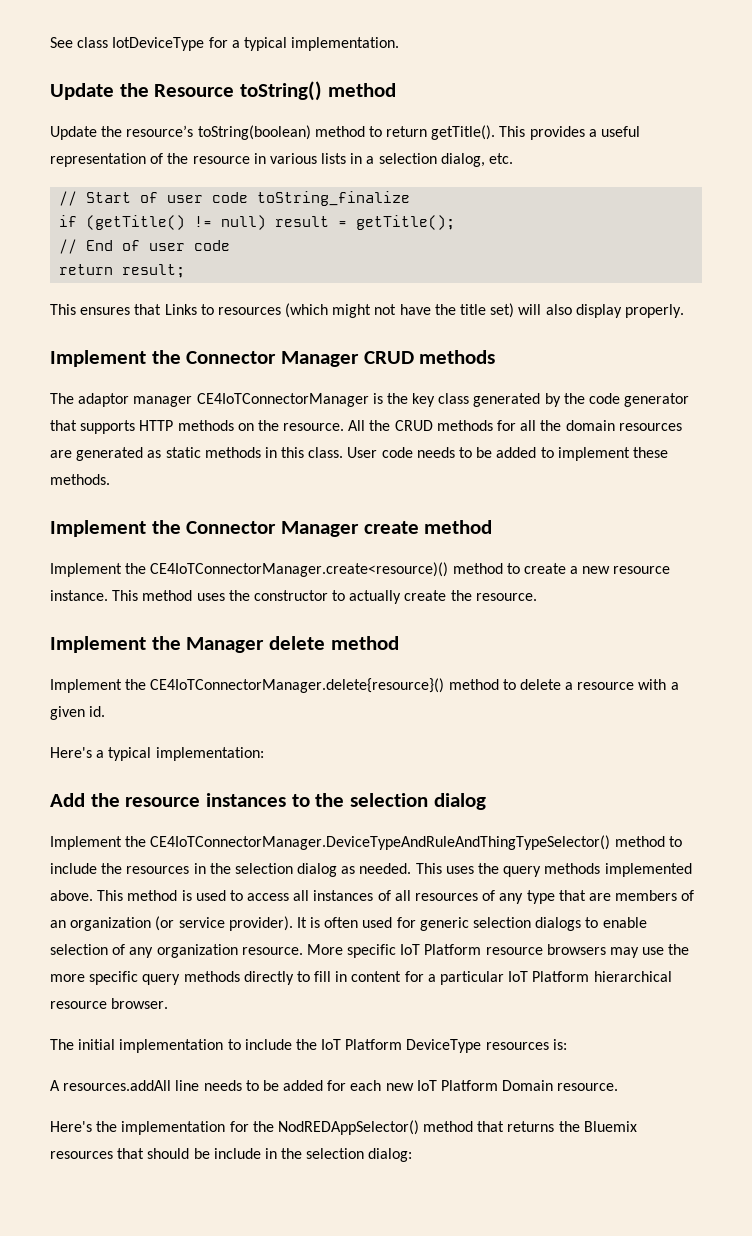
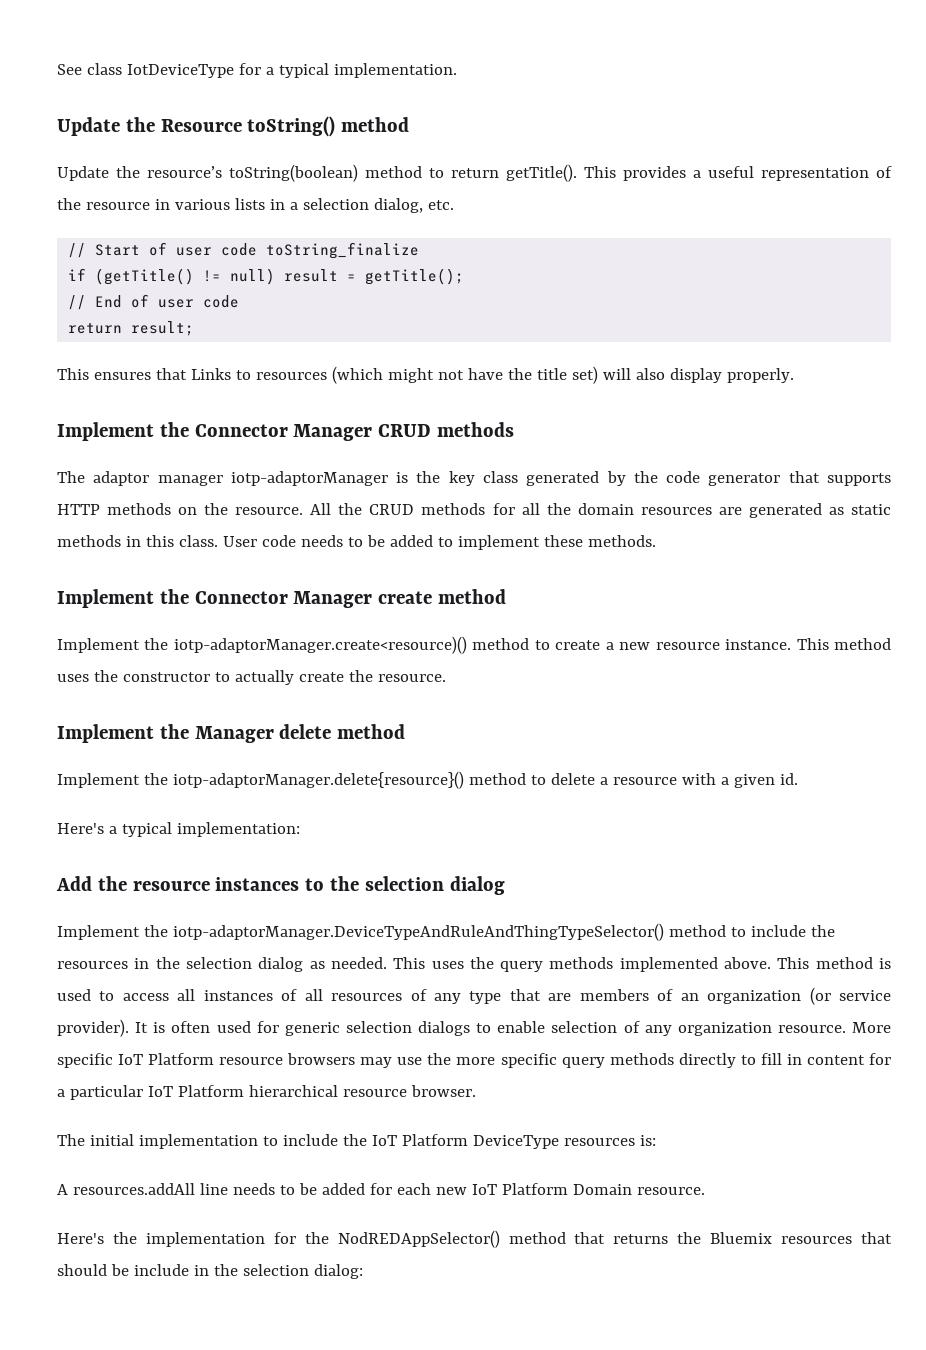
- The adaptor manager CE4IoTConnectorManager is the key class generated by the code generator that supports HTTP methods on the resource.
+ The adaptor manager iotp-adaptorManager is the key class generated by the code generator that supports HTTP methods on the resource.
- Implement the CE4IoTConnectorManager.create<resource)() method to create a new resource instance.
+ Implement the iotp-adaptorManager.create<resource)() method to create a new resource instance.
- Implement the CE4IoTConnectorManager.delete{resource}() method to delete a resource with a given id.
+ Implement the iotp-adaptorManager.delete{resource}() method to delete a resource with a given id.
- Implement the CE4IoTConnectorManager.DeviceTypeAndRuleAndThingTypeSelector() method to include the resources in the selection dialog as needed.
+ Implement the iotp-adaptorManager.DeviceTypeAndRuleAndThingTypeSelector() method to include the resources in the selection dialog as needed.

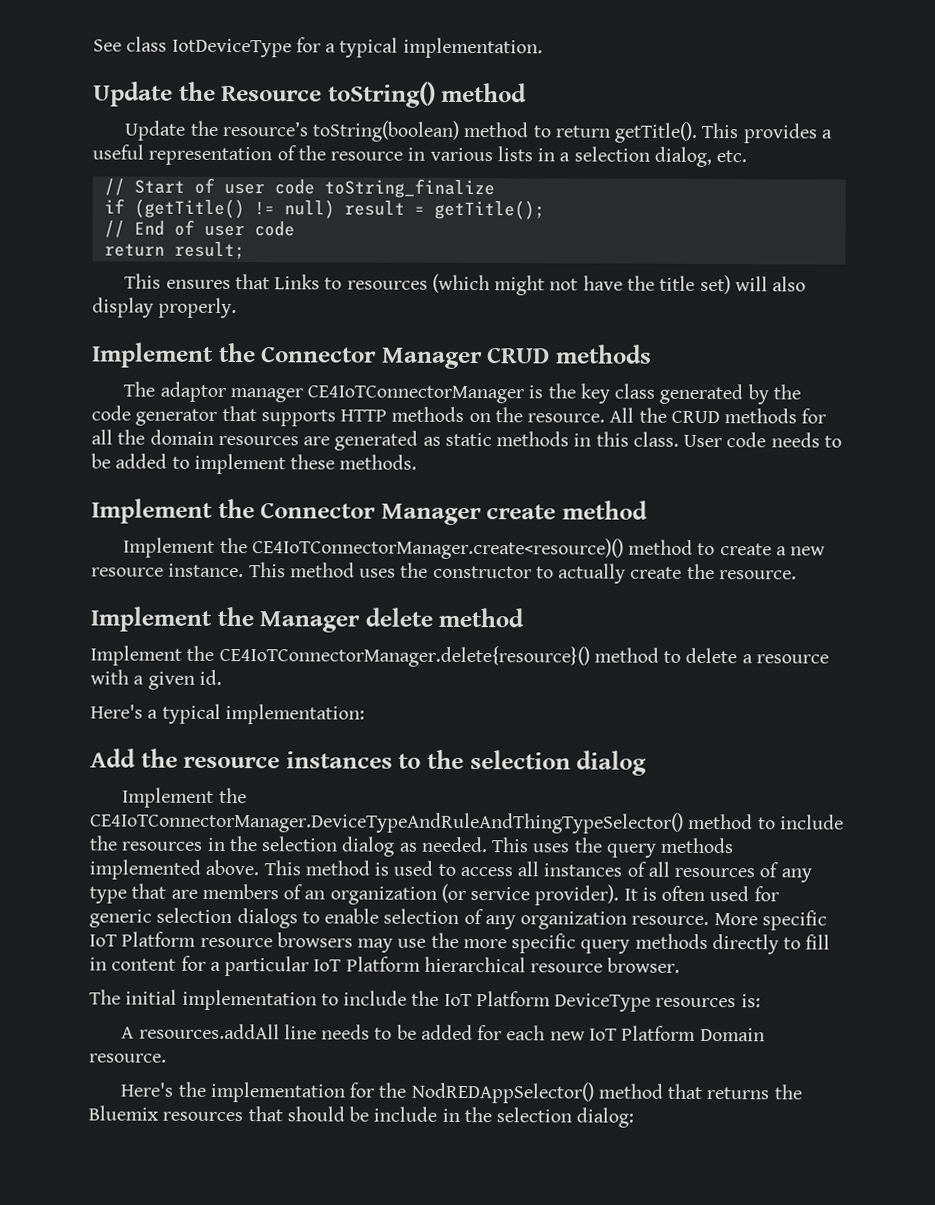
- The adaptor manager iotp-adaptorManager is the key class generated by the code generator that supports HTTP methods on the resource.
+ The adaptor manager CE4IoTConnectorManager is the key class generated by the code generator that supports HTTP methods on the resource.
- Implement the iotp-adaptorManager.create<resource)() method to create a new resource instance.
+ Implement the CE4IoTConnectorManager.create<resource)() method to create a new resource instance.
- Implement the iotp-adaptorManager.delete{resource}() method to delete a resource with a given id.
+ Implement the CE4IoTConnectorManager.delete{resource}() method to delete a resource with a given id.
- Implement the iotp-adaptorManager.DeviceTypeAndRuleAndThingTypeSelector() method to include the resources in the selection dialog as needed.
+ Implement the CE4IoTConnectorManager.DeviceTypeAndRuleAndThingTypeSelector() method to include the resources in the selection dialog as needed.

